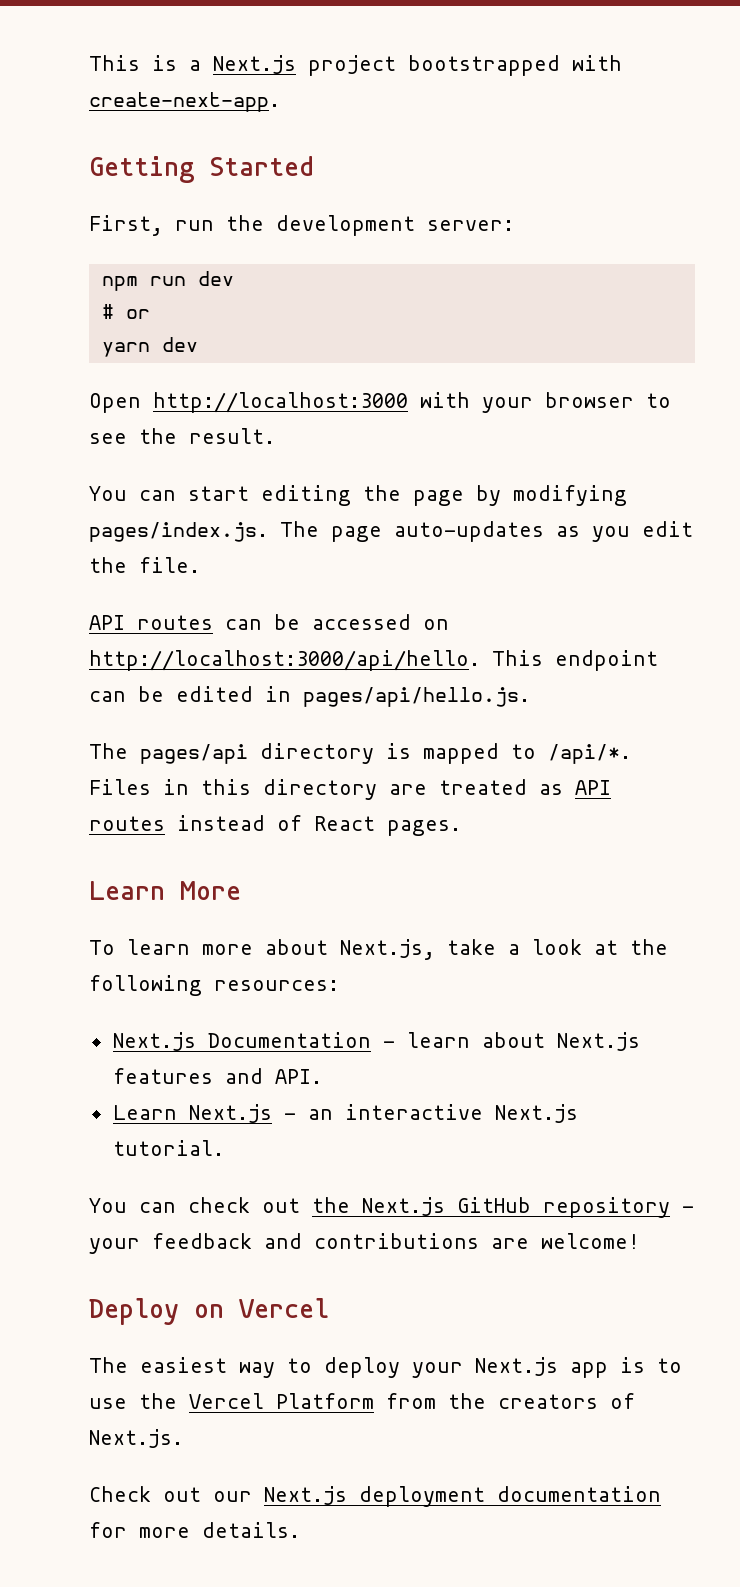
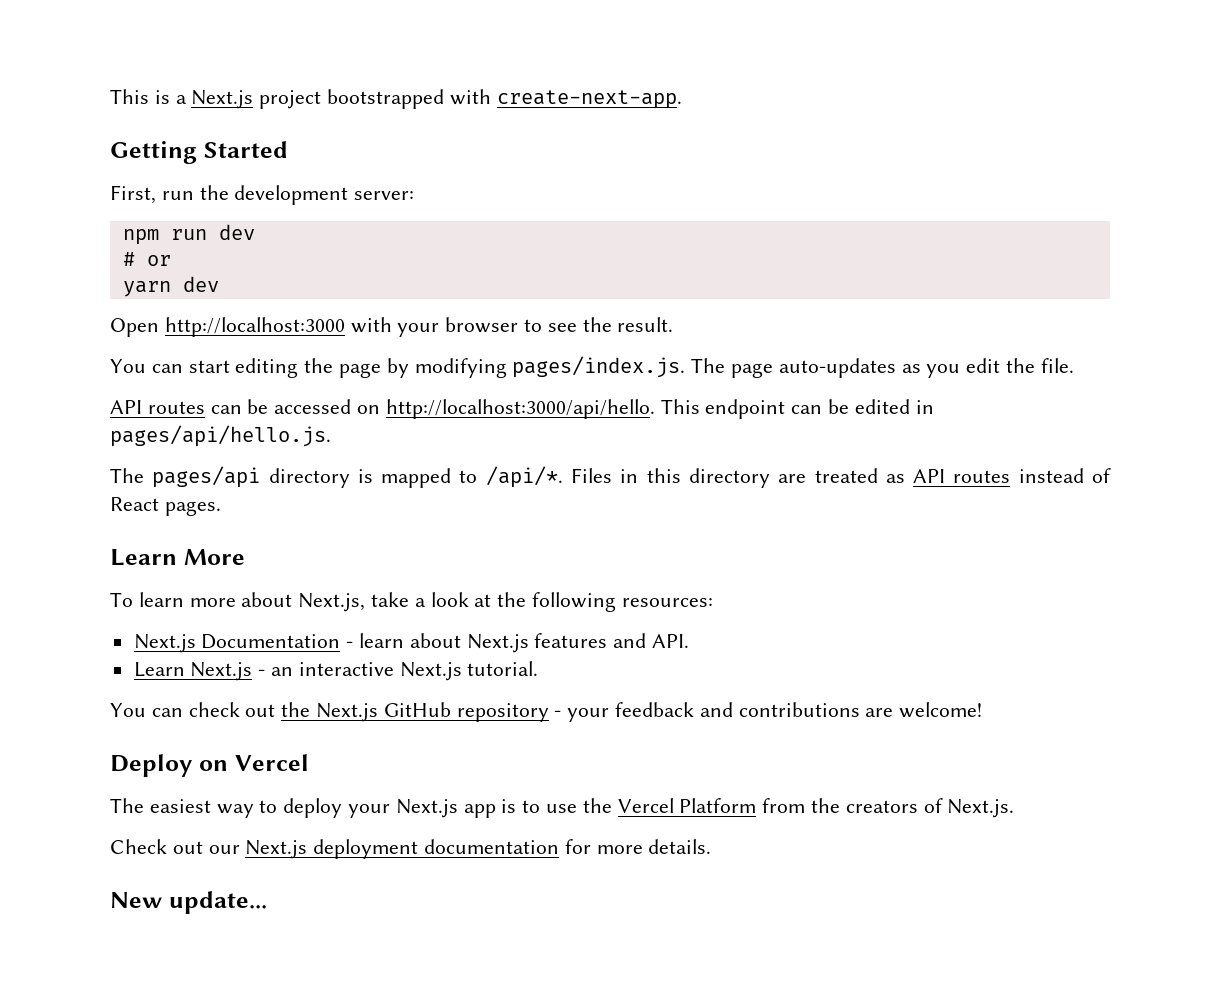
+ New update...

